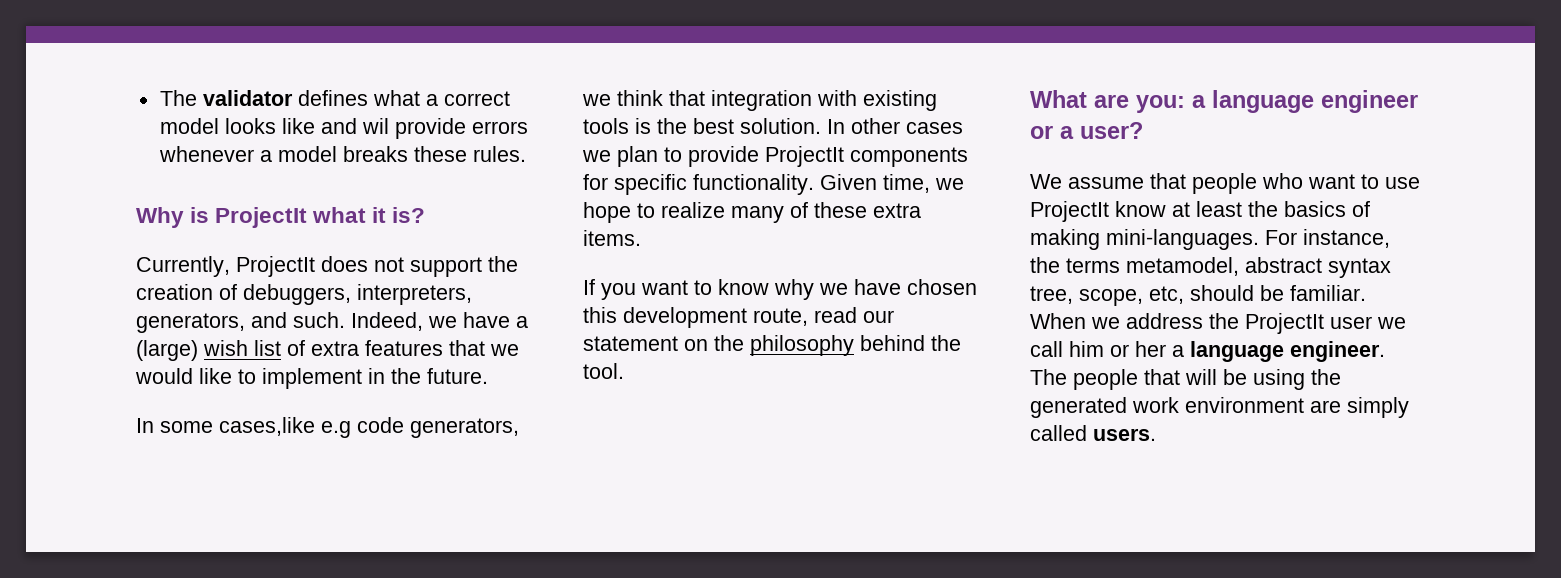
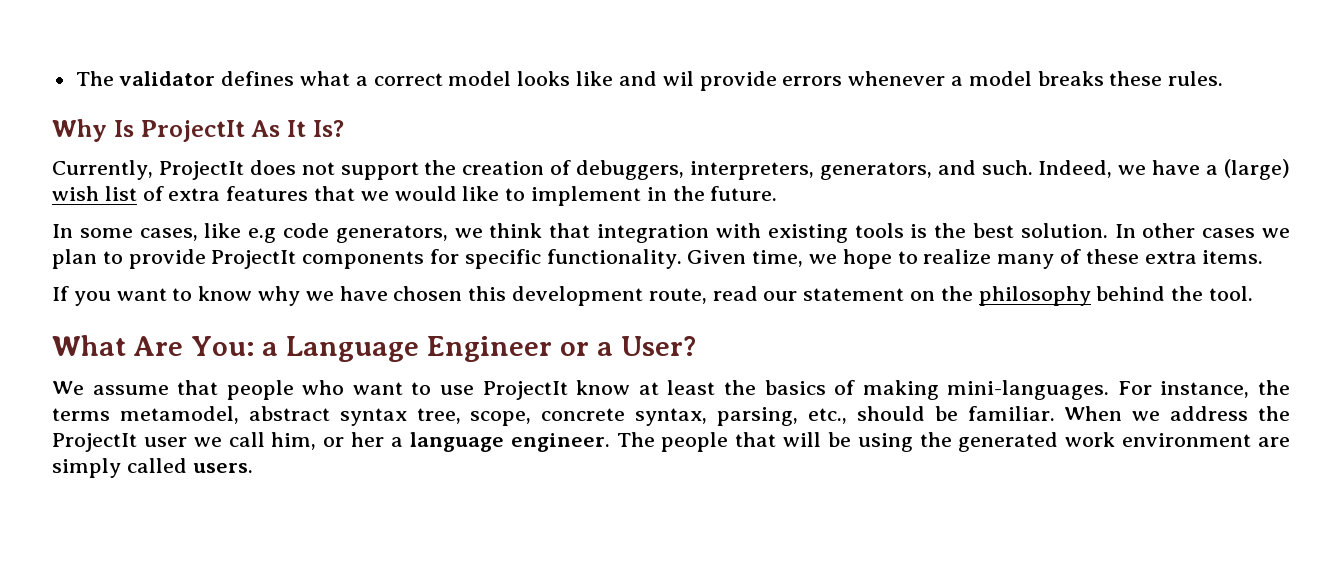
- Why is ProjectIt what it is?
+ Why Is ProjectIt As It Is?
- In some cases,like e.g code generators, we think that integration with existing tools is the best solution.
+ In some cases, like e.g code generators, we think that integration with existing tools is the best solution.
- What are you: a language engineer or a user?
+ What Are You: a Language Engineer or a User?
- For instance, the terms metamodel, abstract syntax tree, scope, etc, should be familiar.
+ For instance, the terms metamodel, abstract syntax tree, scope, concrete syntax, parsing, etc., should be familiar.
- When we address the ProjectIt user we call him or her a language engineer.
+ When we address the ProjectIt user we call him, or her a language engineer.

